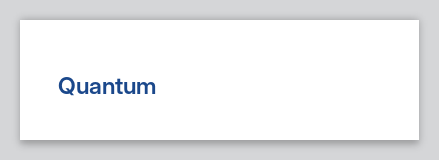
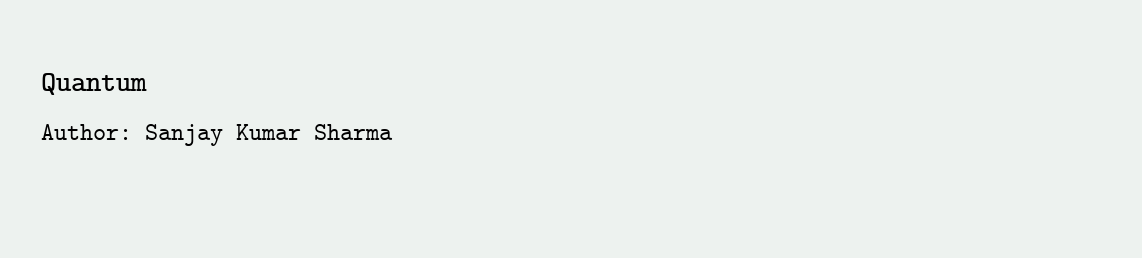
+ Author: Sanjay Kumar Sharma

